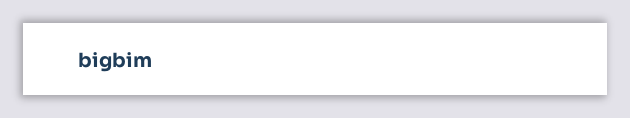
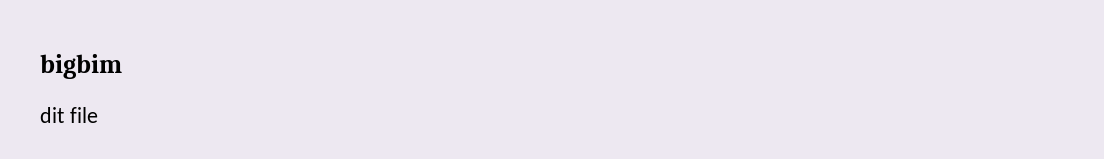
+ dit file

